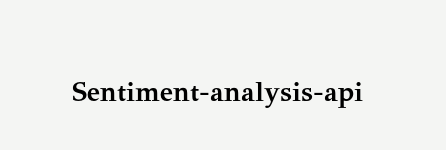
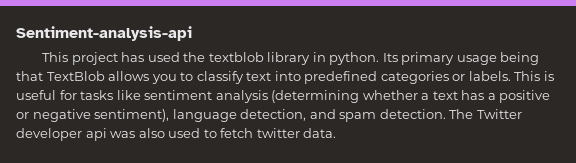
+ This project has used the textblob library in python. Its primary usage being that TextBlob allows you to classify text into predefined categories or labels. This is useful for tasks like sentiment analysis (determining whether a text has a positive or negative sentiment), language detection, and spam detection. The Twitter developer api was also used to fetch twitter data.

